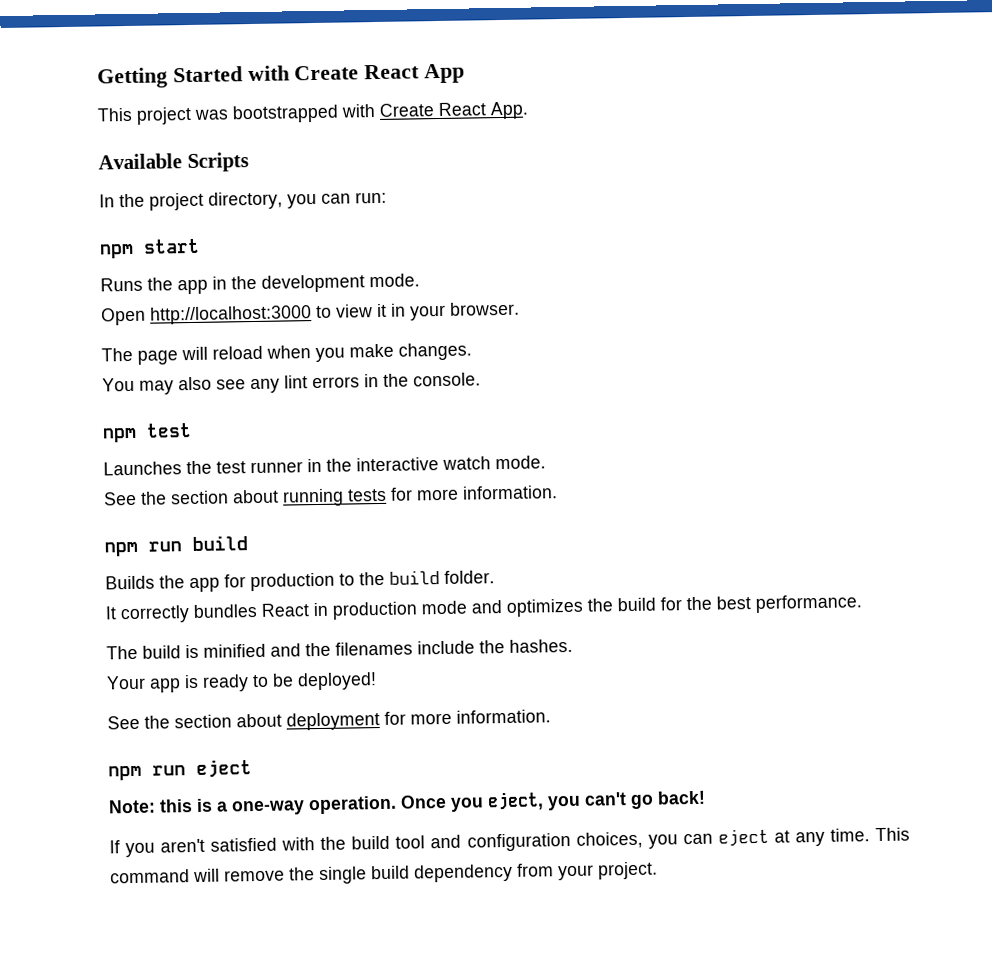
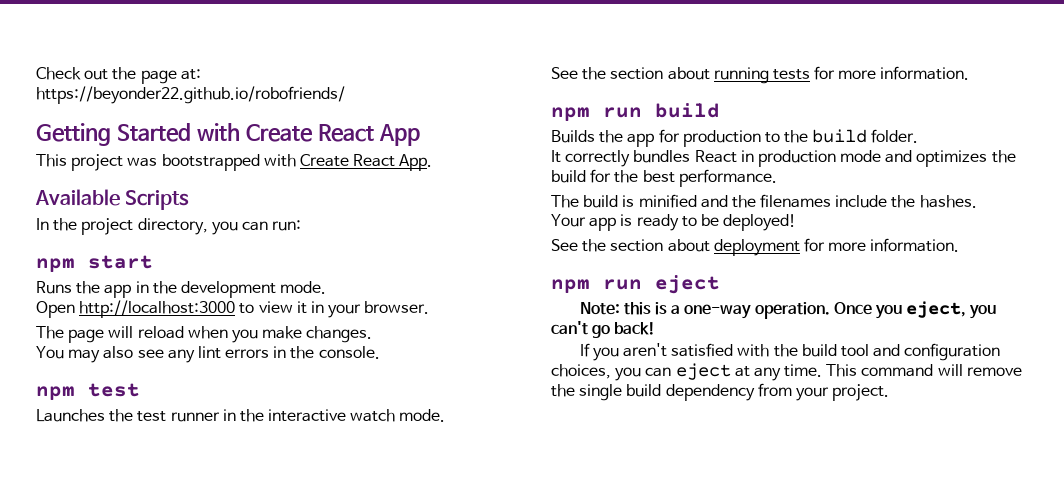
+ Check out the page at: https://beyonder22.github.io/robofriends/

